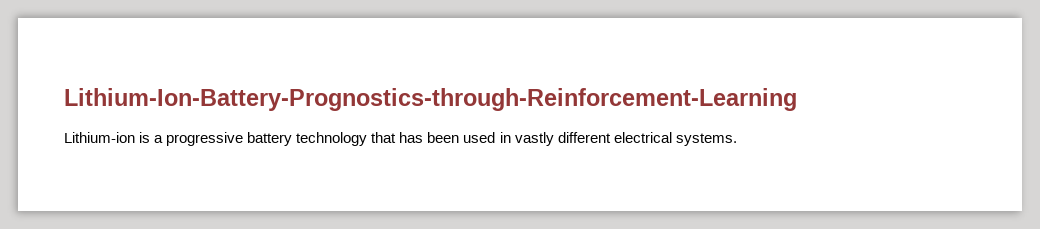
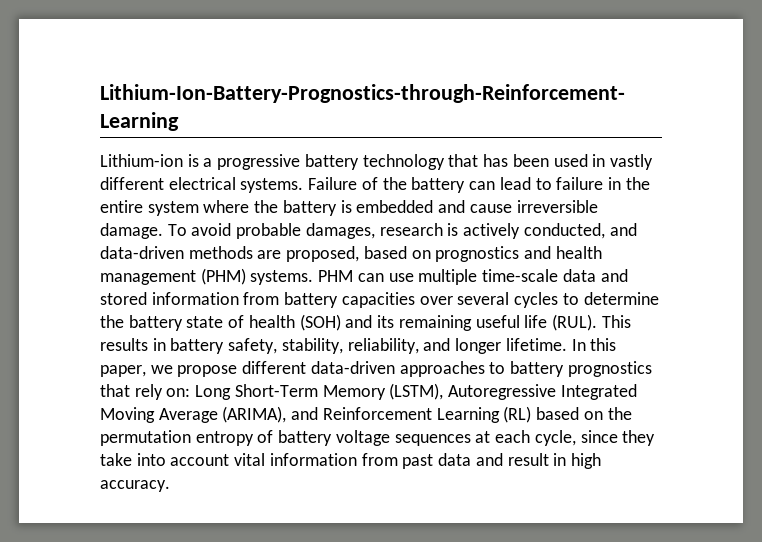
+ Failure of the battery can lead to failure in the entire system where the battery is embedded and cause irreversible damage. To avoid probable damages, research is actively conducted, and data-driven methods are proposed, based on prognostics and health management (PHM) systems. PHM can use multiple time-scale data and stored information from battery capacities over several cycles to determine the battery state of health (SOH) and its remaining useful life (RUL). This results in battery safety, stability, reliability, and longer lifetime. In this paper, we propose different data-driven approaches to battery prognostics that rely on: Long Short-Term Memory (LSTM), Autoregressive Integrated Moving Average (ARIMA), and Reinforcement Learning (RL) based on the permutation entropy of battery voltage sequences at each cycle, since they take into account vital information from past data and result in high accuracy.

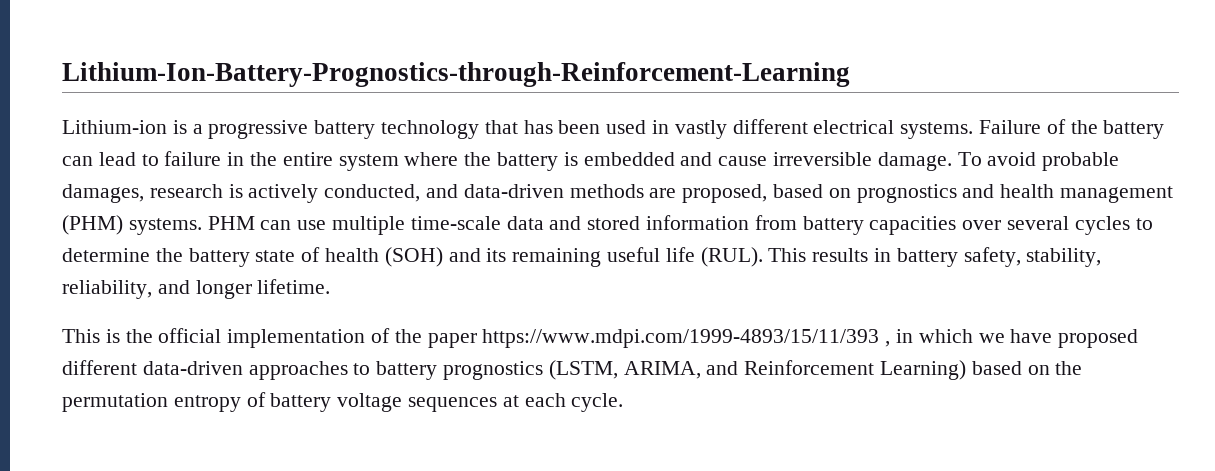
- This results in battery safety, stability, reliability, and longer lifetime. In this paper, we propose different data-driven approaches to battery prognostics that rely on: Long Short-Term Memory (LSTM), Autoregressive Integrated Moving Average (ARIMA), and Reinforcement Learning (RL) based on the permutation entropy of battery voltage sequences at each cycle, since they take into account vital information from past data and result in high accuracy.
+ This results in battery safety, stability, reliability, and longer lifetime.
+ This is the official implementation of the paper https://www.mdpi.com/1999-4893/15/11/393 , in which we have proposed different data-driven approaches to battery prognostics (LSTM, ARIMA, and Reinforcement Learning) based on the permutation entropy of battery voltage sequences at each cycle.

